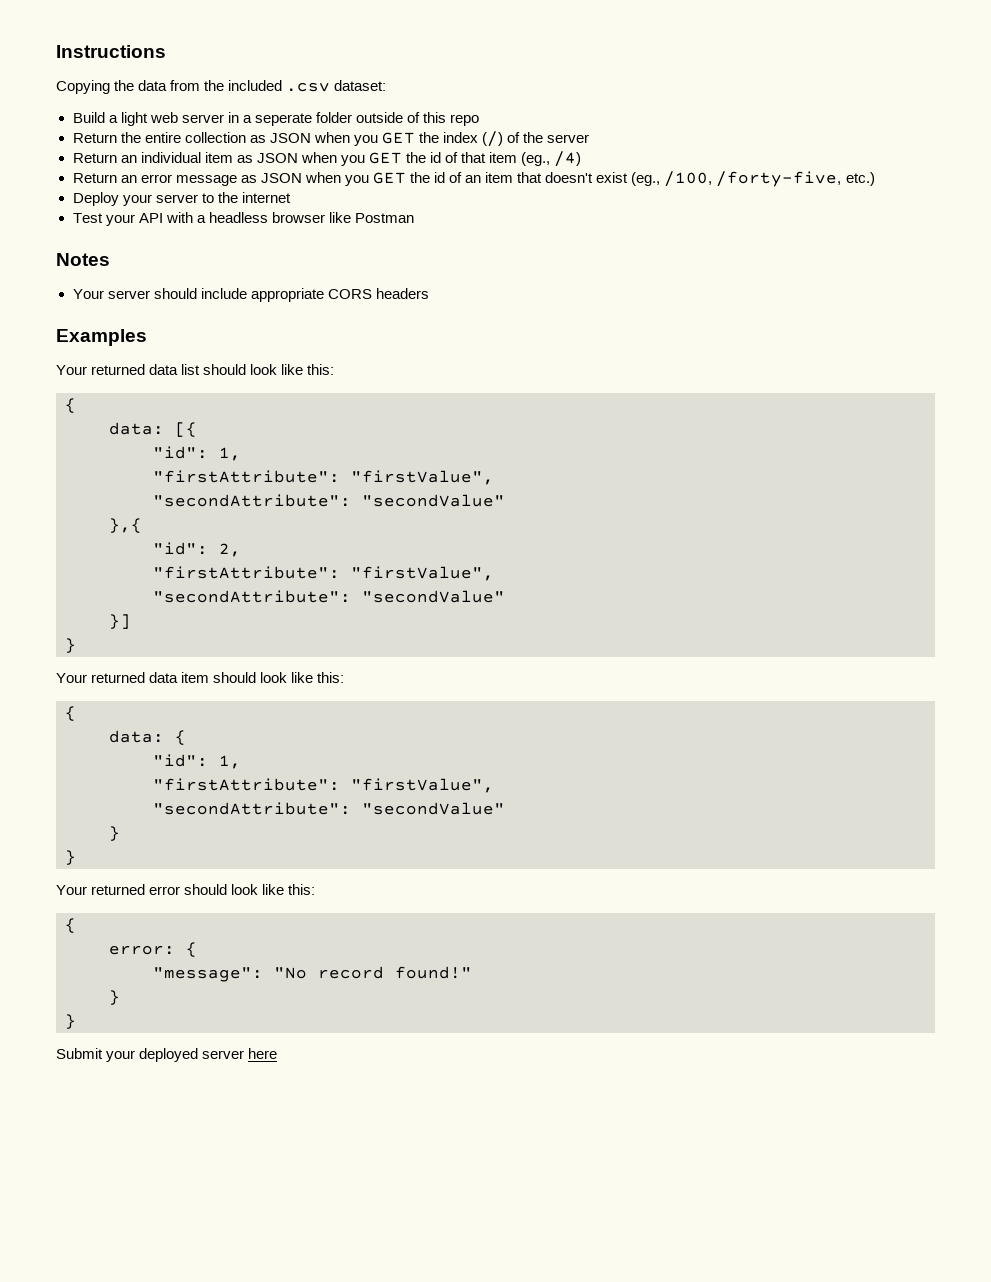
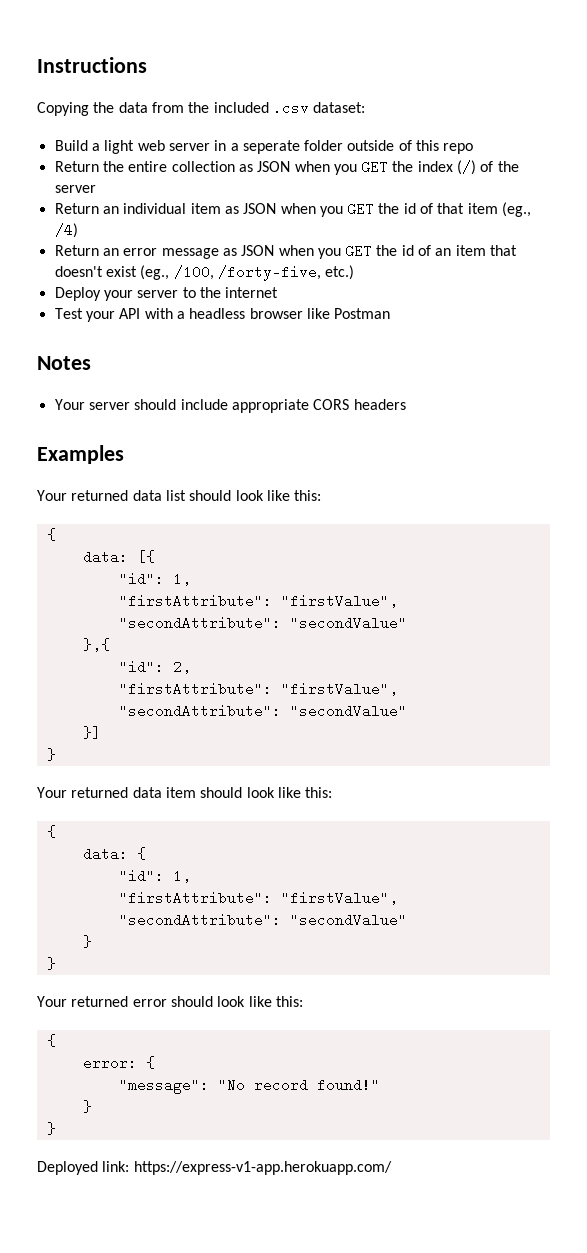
- Submit your deployed server here
+ Deployed link: https://express-v1-app.herokuapp.com/

